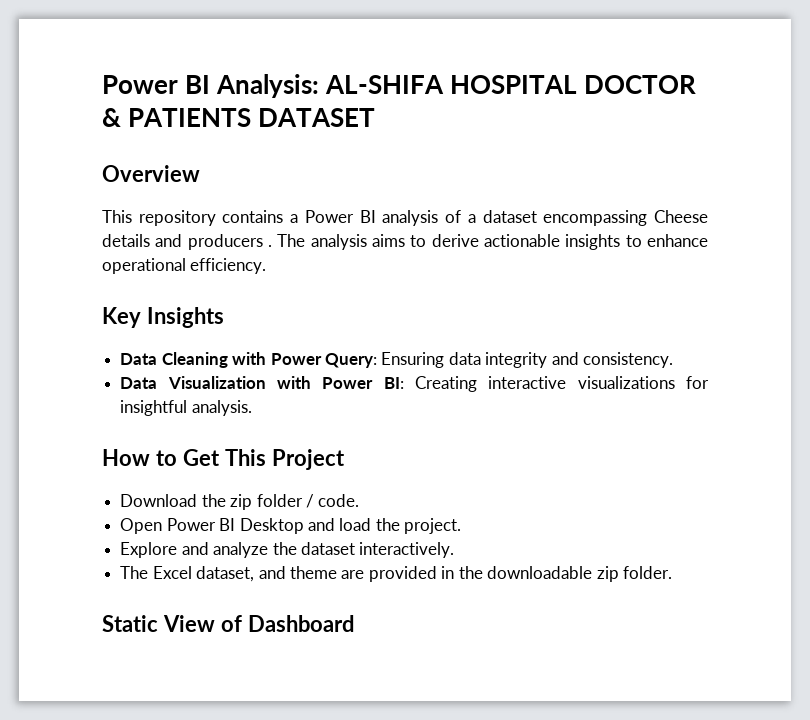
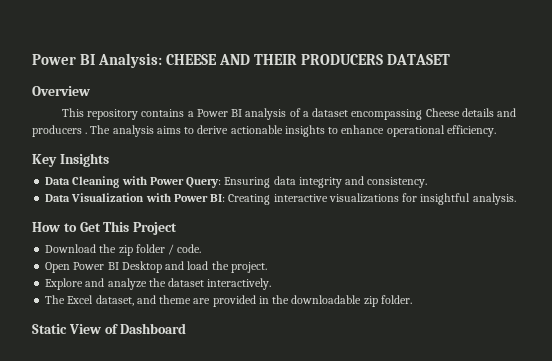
- Power BI Analysis: AL-SHIFA HOSPITAL DOCTOR & PATIENTS DATASET
+ Power BI Analysis: CHEESE AND THEIR PRODUCERS DATASET

